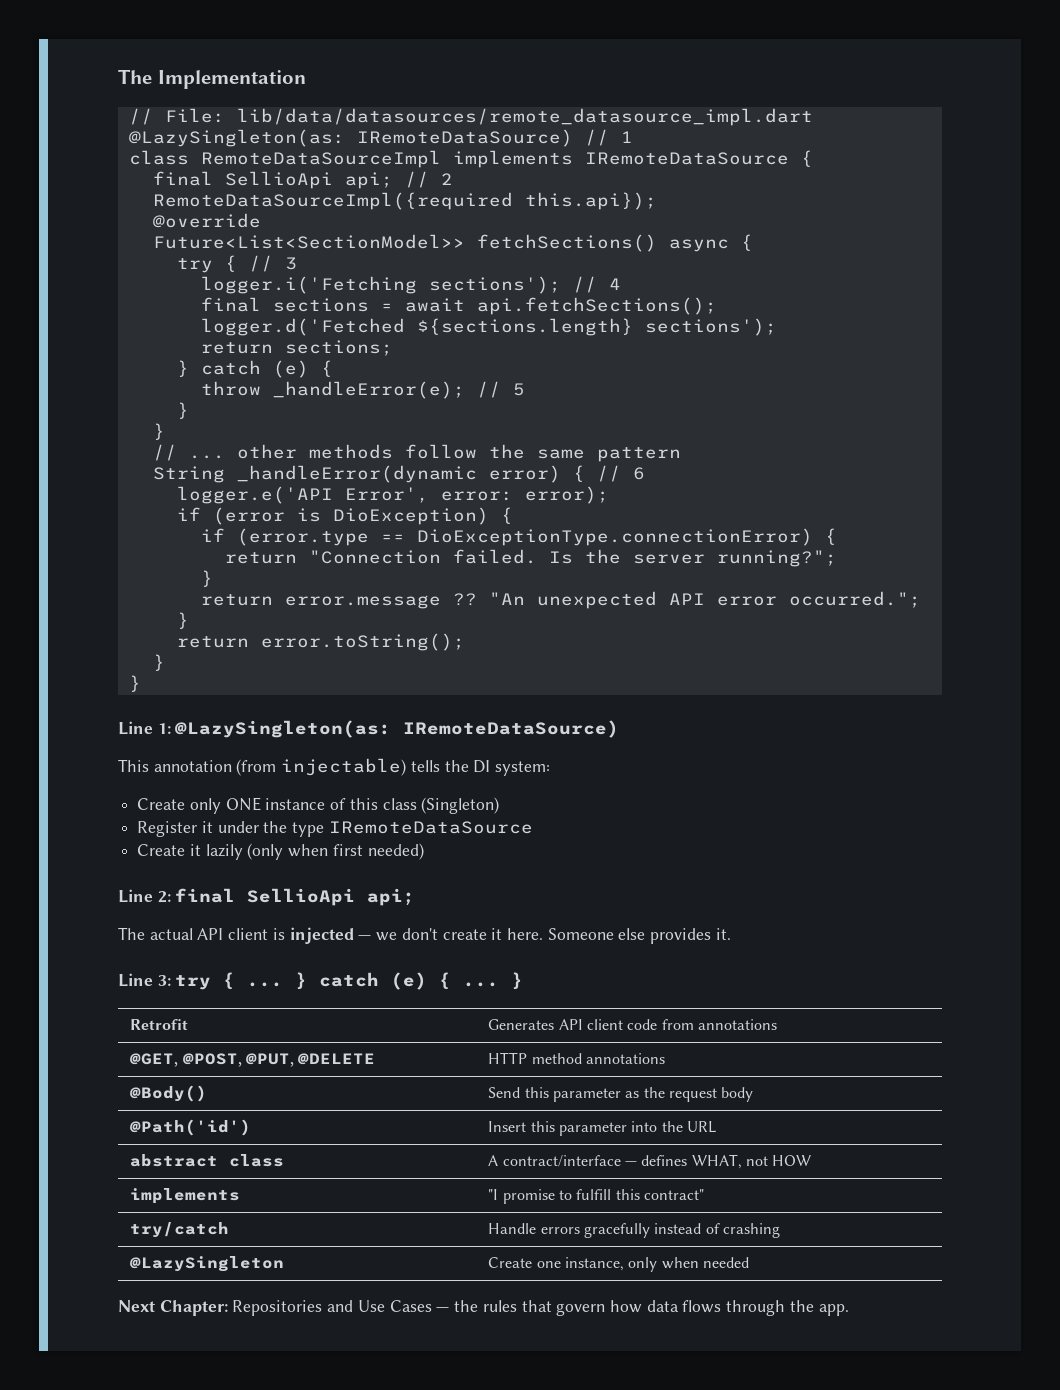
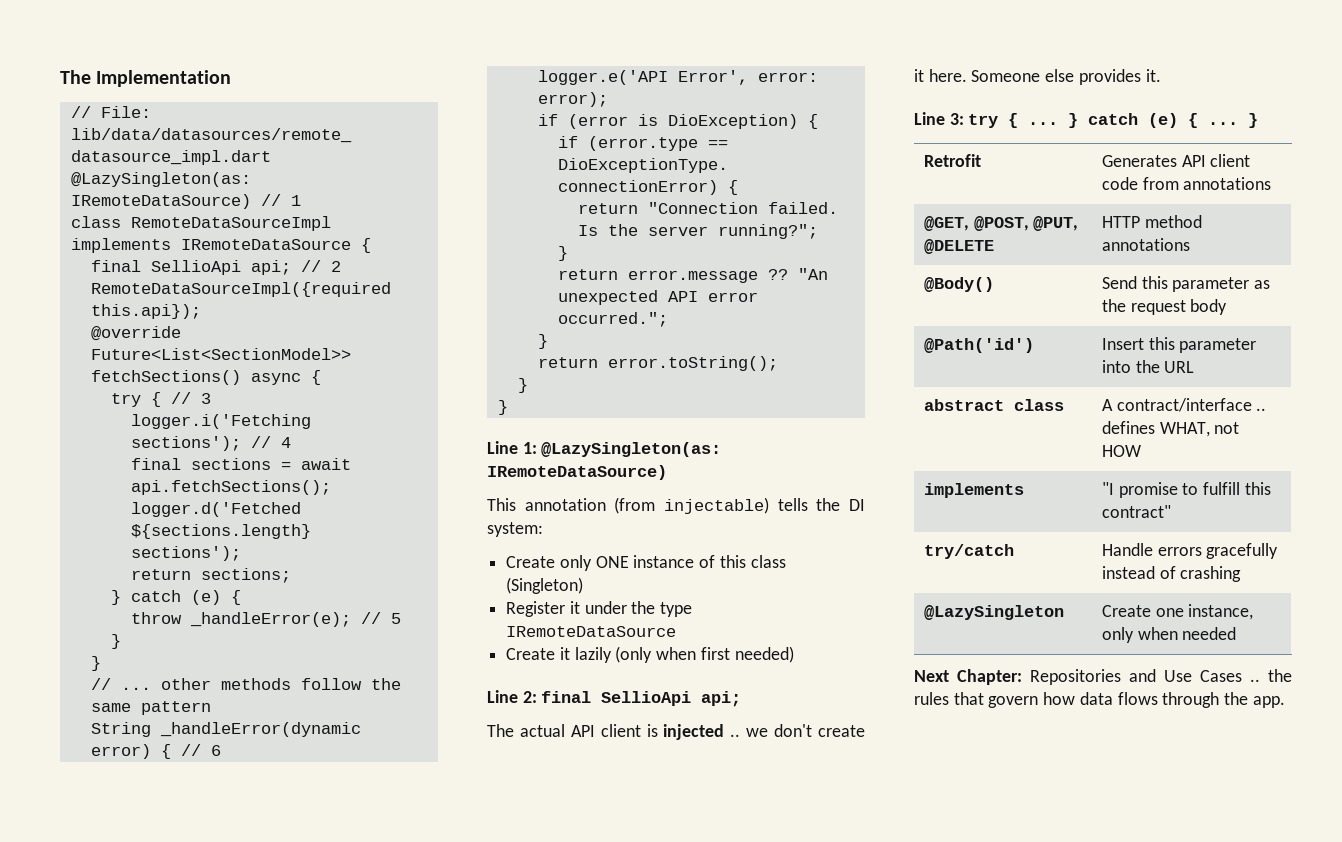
- The actual API client is injected — we don't create it here.
+ The actual API client is injected .. we don't create it here.
- abstract class | A contract/interface — defines WHAT, not HOW
+ abstract class | A contract/interface .. defines WHAT, not HOW
- Next Chapter: Repositories and Use Cases — the rules that govern how data flows through the app.
+ Next Chapter: Repositories and Use Cases .. the rules that govern how data flows through the app.

